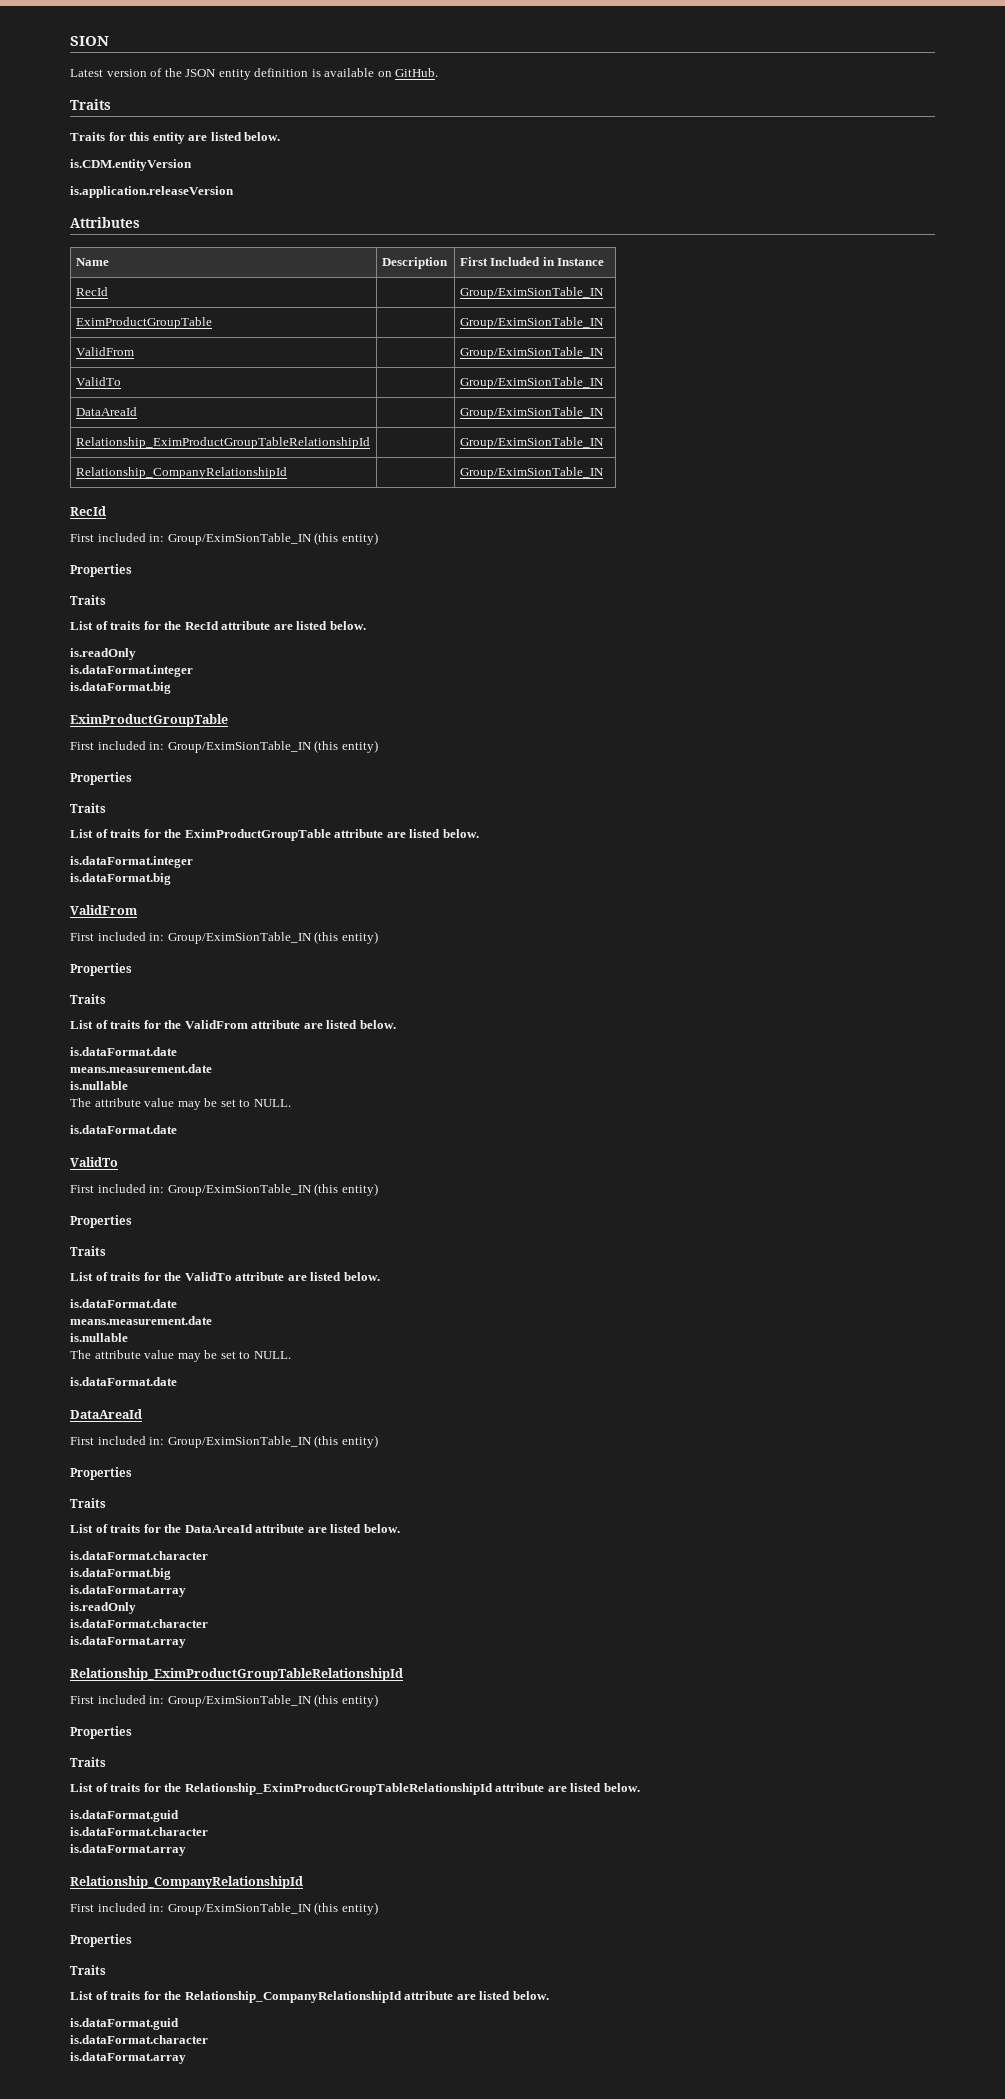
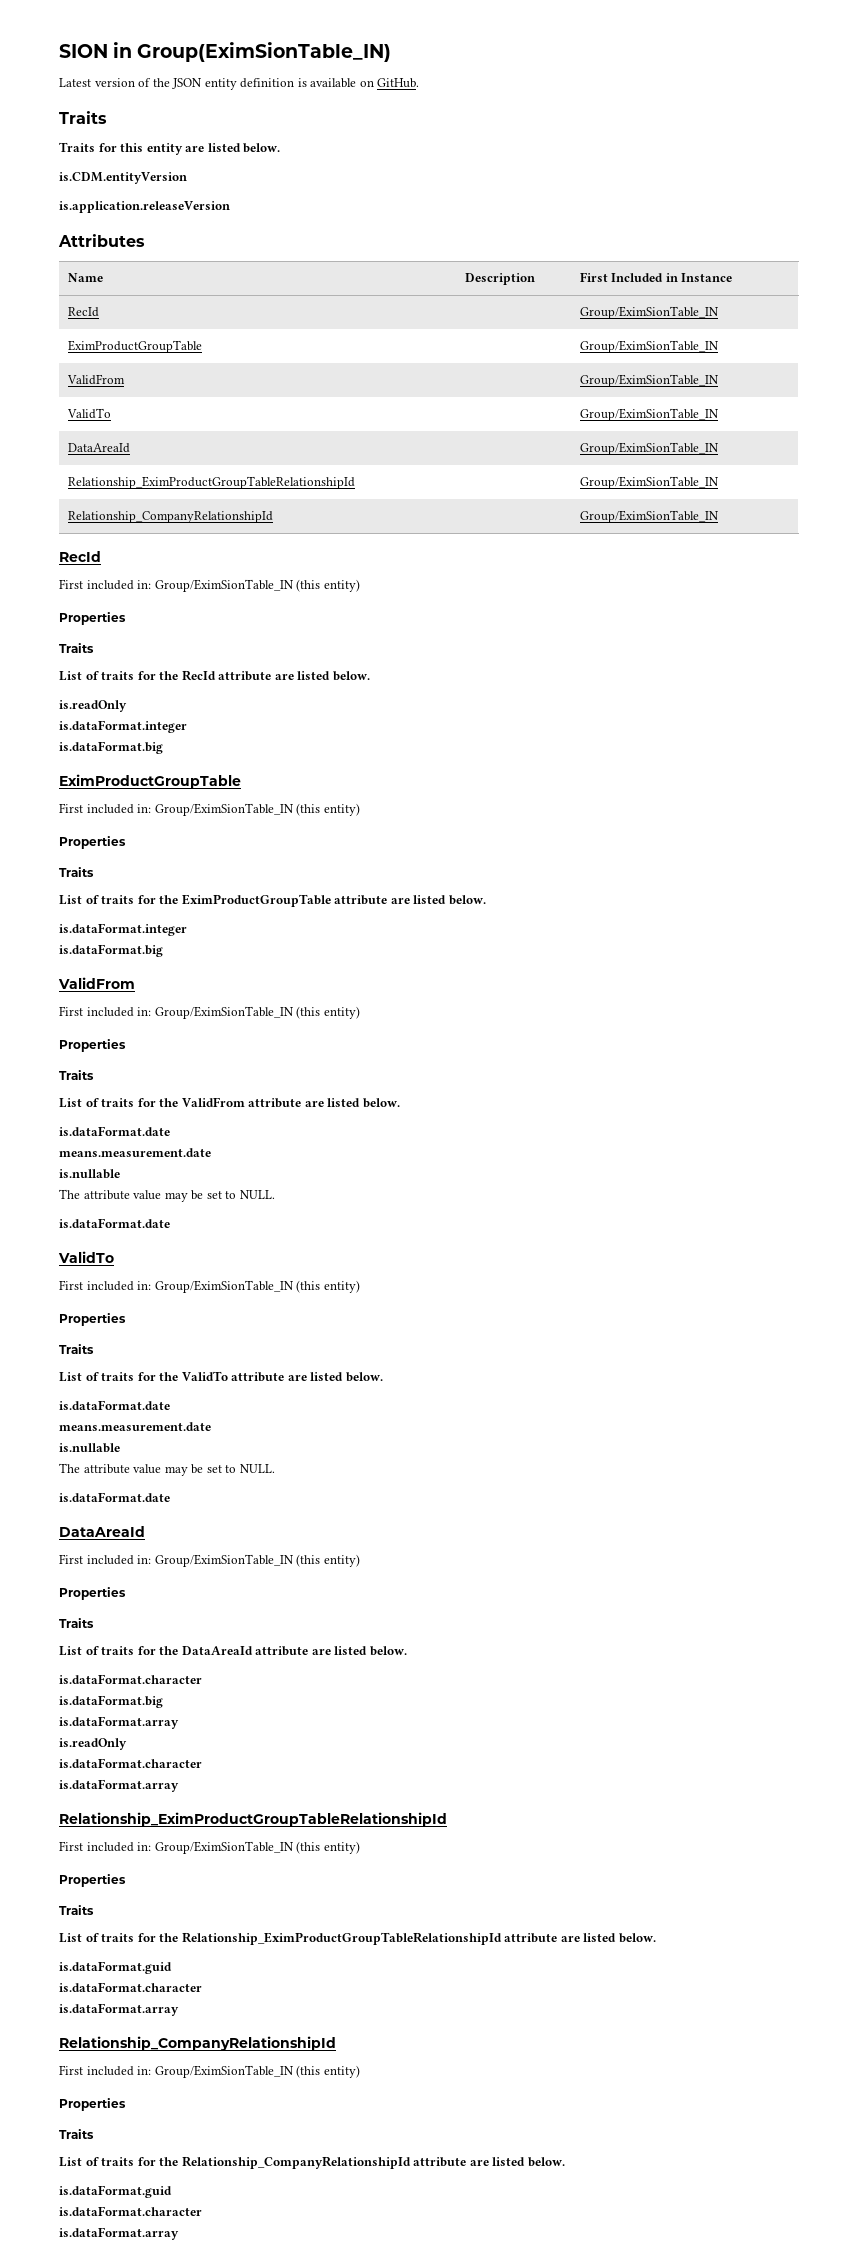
- SION
+ SION in Group(EximSionTable_IN)

